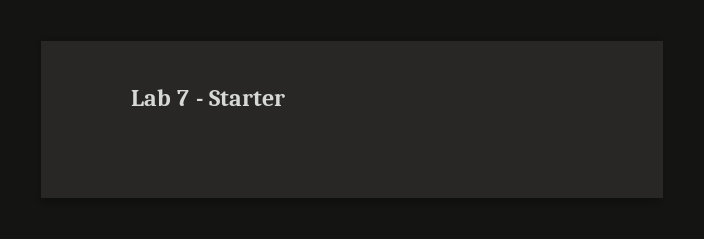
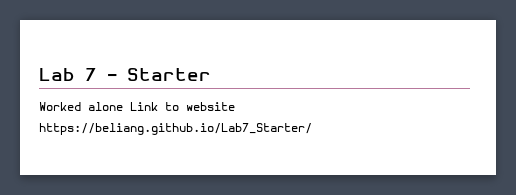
+ Worked alone Link to website https://beliang.github.io/Lab7_Starter/

